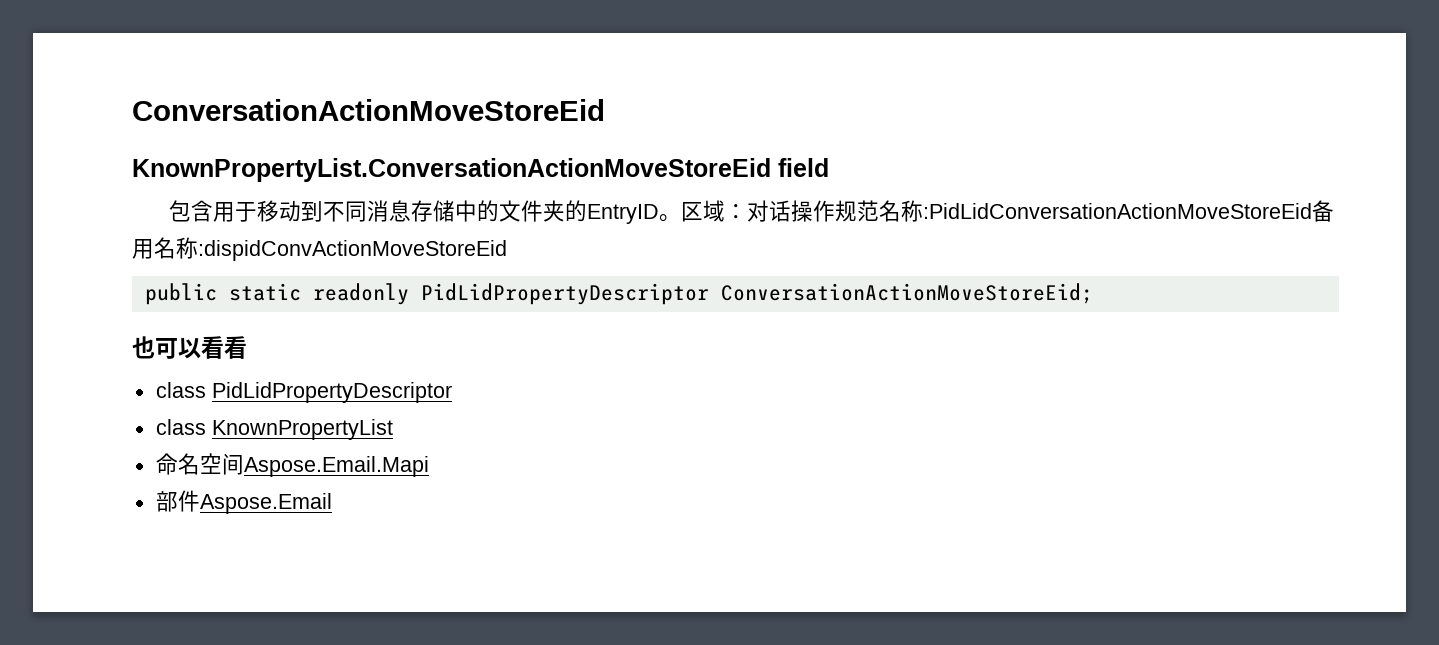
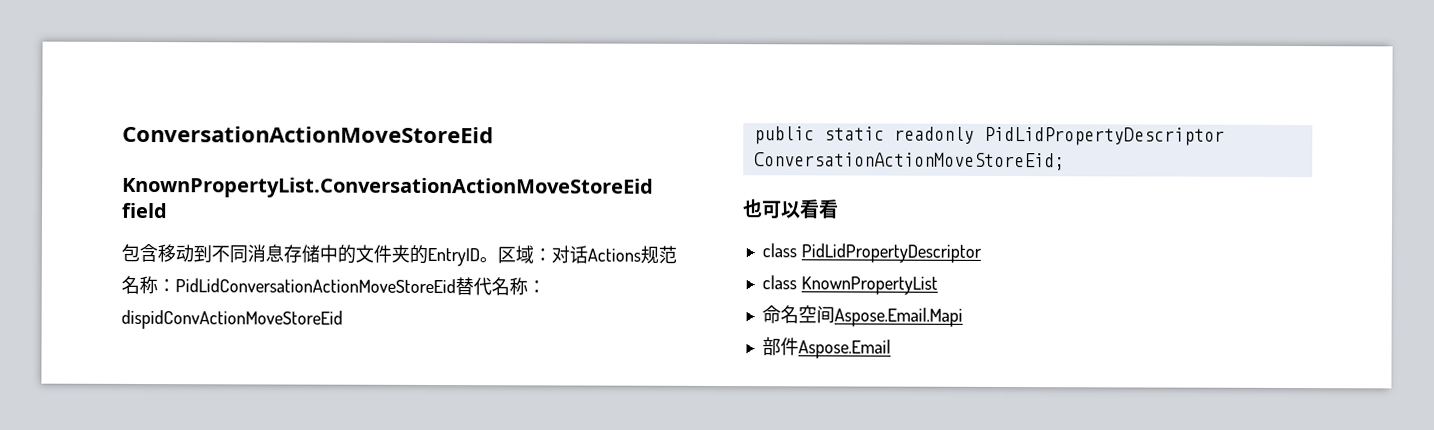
- 包含用于移动到不同消息存储中的文件夹的EntryID。
+ 包含移动到不同消息存储中的文件夹的EntryID。
- 区域：对话操作规范名称:PidLidConversationActionMoveStoreEid备用名称:dispidConvActionMoveStoreEid
+ 区域：对话Actions规范名称：PidLidConversationActionMoveStoreEid替代名称：dispidConvActionMoveStoreEid

